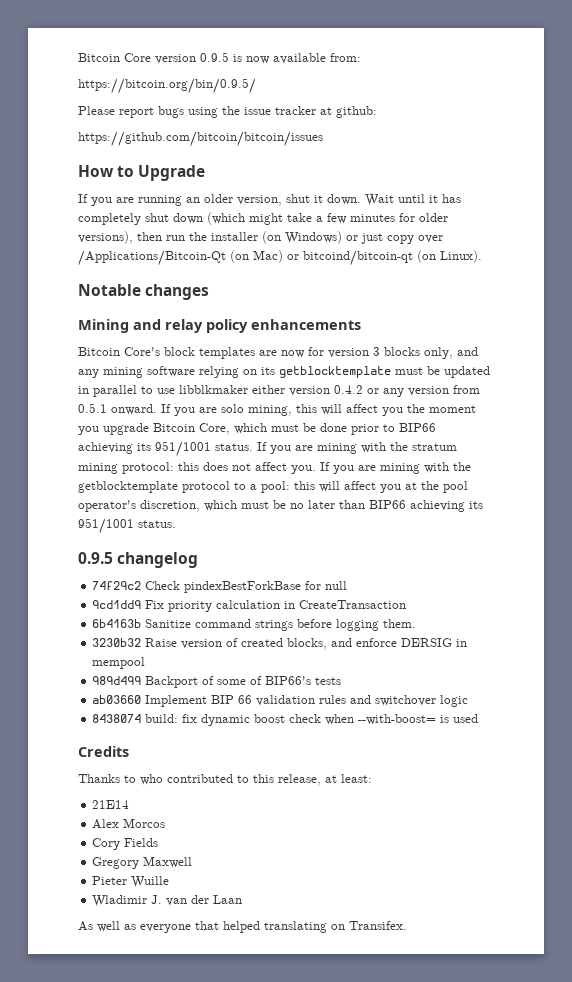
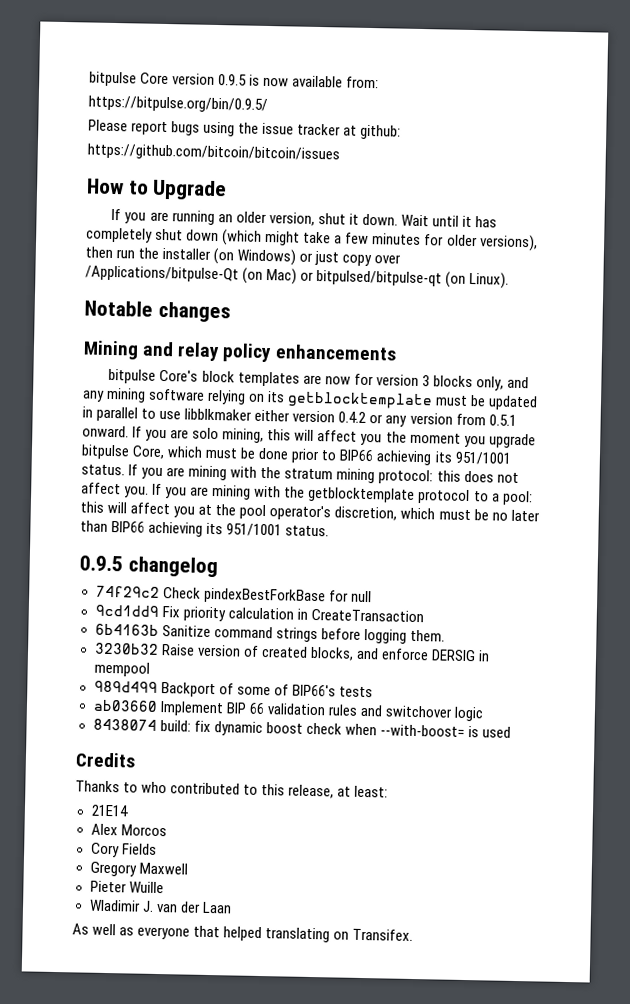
- Bitcoin Core version 0.9.5 is now available from:
+ bitpulse Core version 0.9.5 is now available from:
- https://bitcoin.org/bin/0.9.5/
+ https://bitpulse.org/bin/0.9.5/
- Wait until it has completely shut down (which might take a few minutes for older versions), then run the installer (on Windows) or just copy over /Applications/Bitcoin-Qt (on Mac) or bitcoind/bitcoin-qt (on Linux).
+ Wait until it has completely shut down (which might take a few minutes for older versions), then run the installer (on Windows) or just copy over /Applications/bitpulse-Qt (on Mac) or bitpulsed/bitpulse-qt (on Linux).
- Bitcoin Core's block templates are now for version 3 blocks only, and any mining software relying on its getblocktemplate must be updated in parallel to use libblkmaker either version 0.4.2 or any version from 0.5.1 onward.
+ bitpulse Core's block templates are now for version 3 blocks only, and any mining software relying on its getblocktemplate must be updated in parallel to use libblkmaker either version 0.4.2 or any version from 0.5.1 onward.
- If you are solo mining, this will affect you the moment you upgrade Bitcoin Core, which must be done prior to BIP66 achieving its 951/1001 status.
+ If you are solo mining, this will affect you the moment you upgrade bitpulse Core, which must be done prior to BIP66 achieving its 951/1001 status.

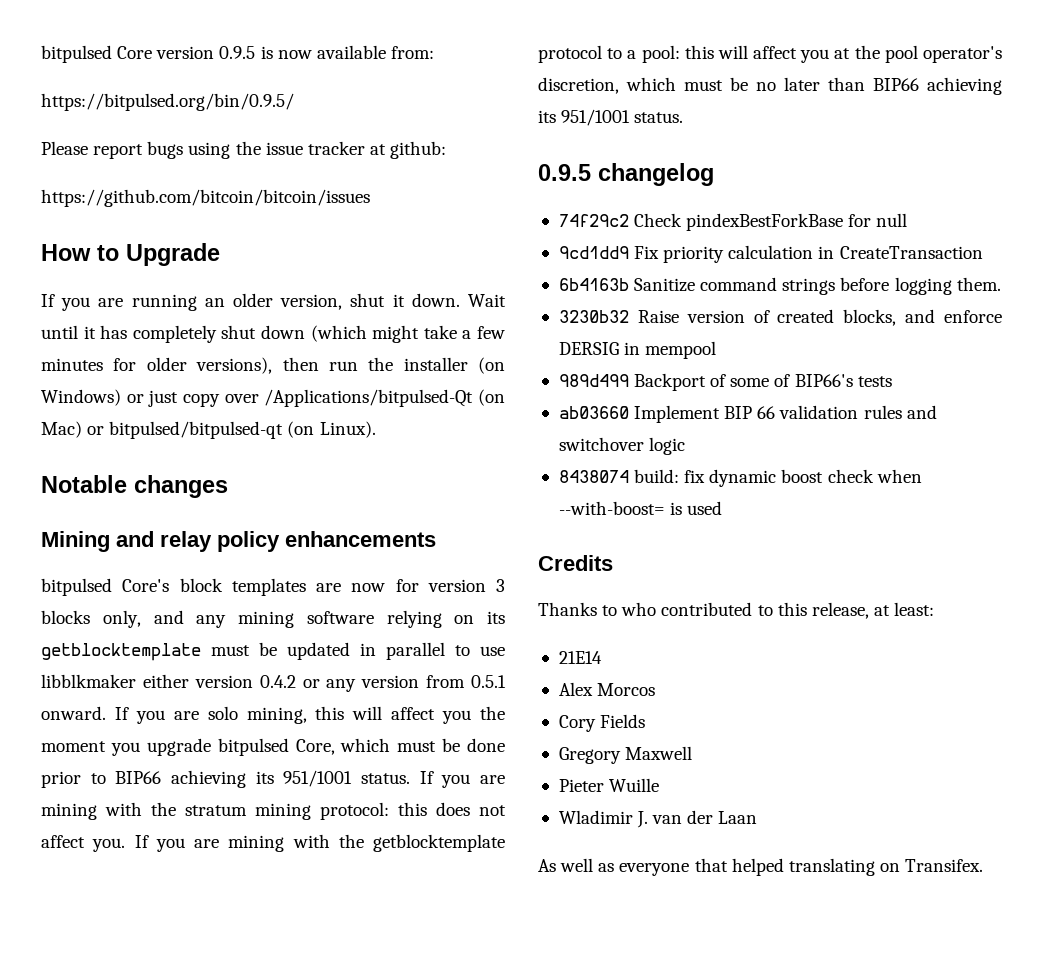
- bitpulse Core version 0.9.5 is now available from:
+ bitpulsed Core version 0.9.5 is now available from:
- https://bitpulse.org/bin/0.9.5/
+ https://bitpulsed.org/bin/0.9.5/
- Wait until it has completely shut down (which might take a few minutes for older versions), then run the installer (on Windows) or just copy over /Applications/bitpulse-Qt (on Mac) or bitpulsed/bitpulse-qt (on Linux).
+ Wait until it has completely shut down (which might take a few minutes for older versions), then run the installer (on Windows) or just copy over /Applications/bitpulsed-Qt (on Mac) or bitpulsed/bitpulsed-qt (on Linux).
- bitpulse Core's block templates are now for version 3 blocks only, and any mining software relying on its getblocktemplate must be updated in parallel to use libblkmaker either version 0.4.2 or any version from 0.5.1 onward.
+ bitpulsed Core's block templates are now for version 3 blocks only, and any mining software relying on its getblocktemplate must be updated in parallel to use libblkmaker either version 0.4.2 or any version from 0.5.1 onward.
- If you are solo mining, this will affect you the moment you upgrade bitpulse Core, which must be done prior to BIP66 achieving its 951/1001 status.
+ If you are solo mining, this will affect you the moment you upgrade bitpulsed Core, which must be done prior to BIP66 achieving its 951/1001 status.

